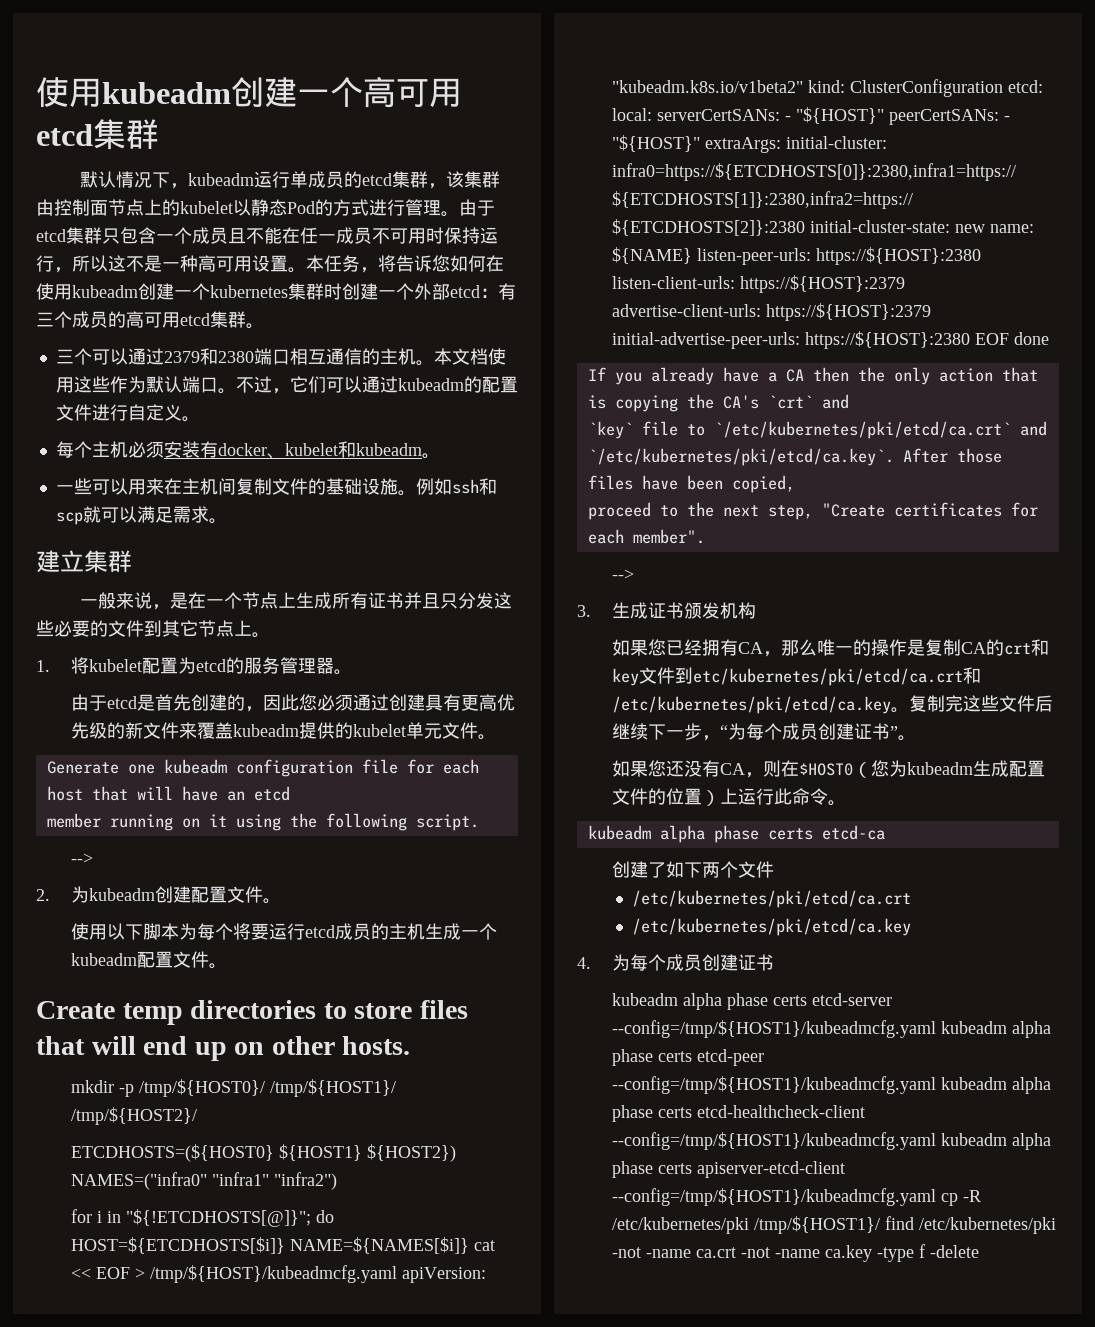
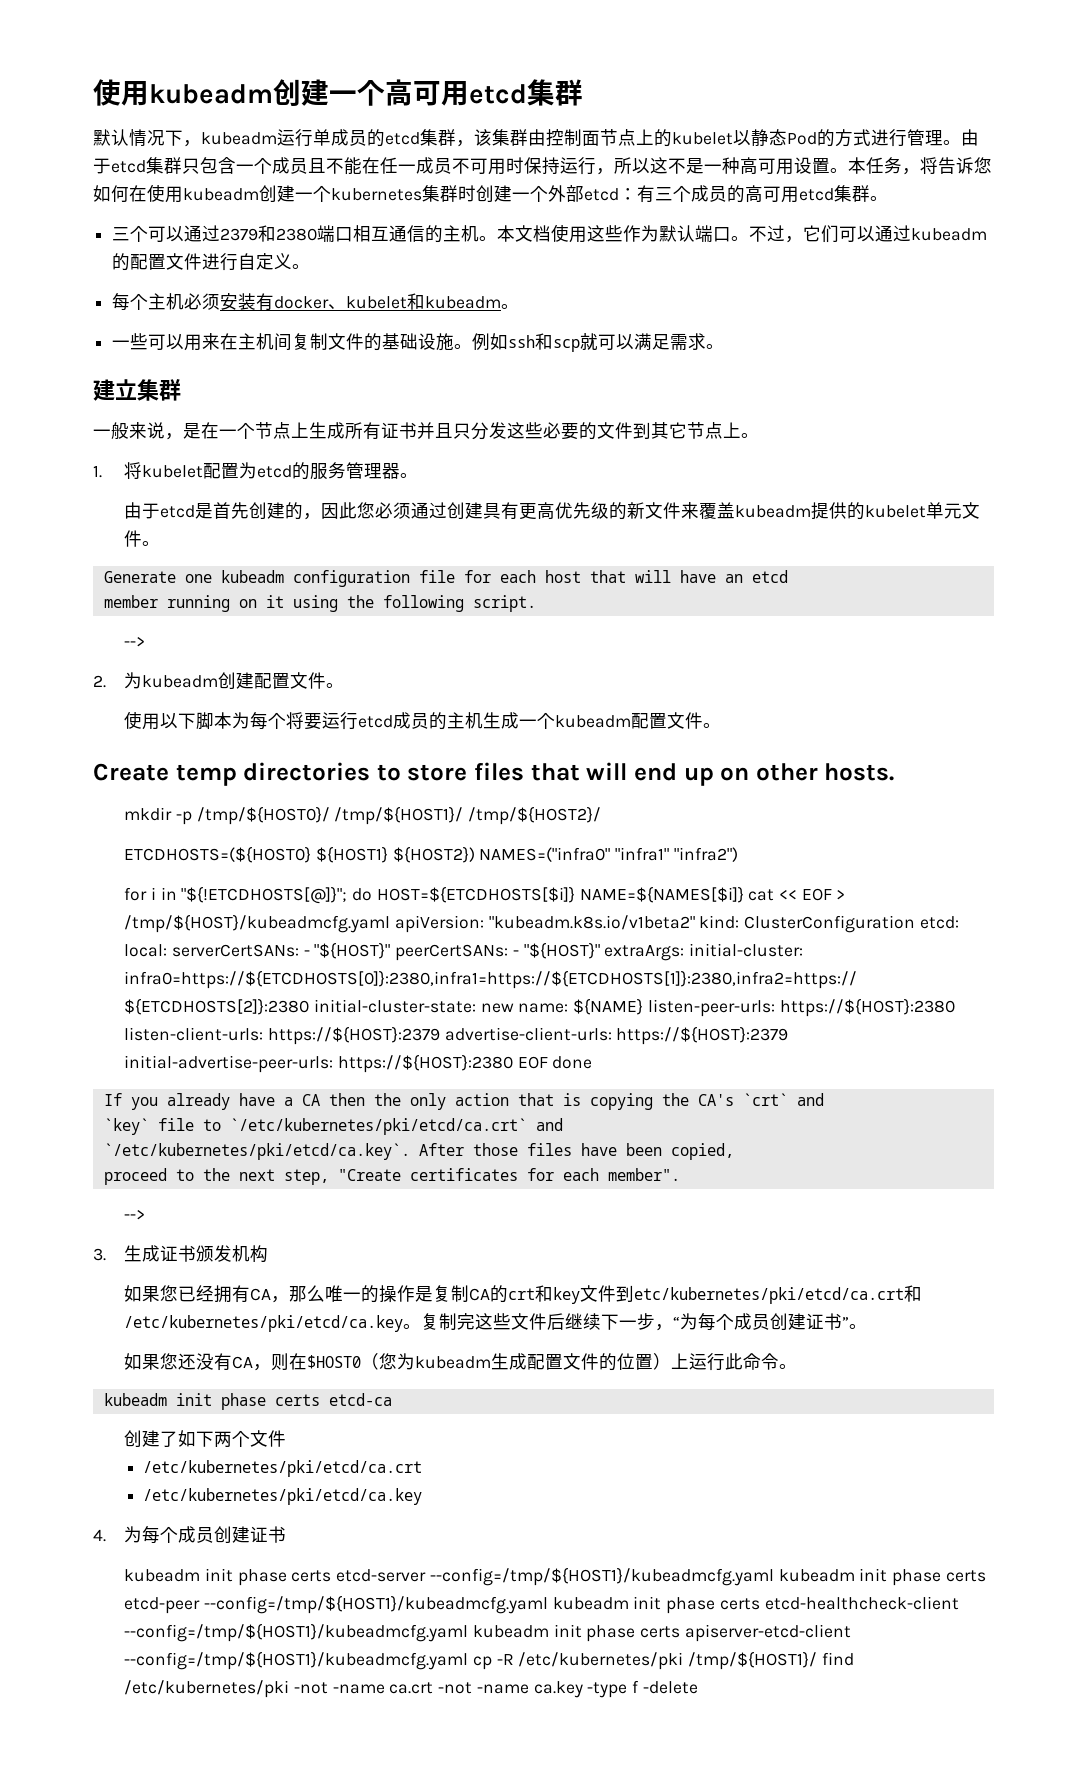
- kubeadm alpha phase certs etcd-ca
+ kubeadm init phase certs etcd-ca
- kubeadm alpha phase certs etcd-server --config=/tmp/${HOST1}/kubeadmcfg.yaml kubeadm alpha phase certs etcd-peer --config=/tmp/${HOST1}/kubeadmcfg.yaml kubeadm alpha phase certs etcd-healthcheck-client --config=/tmp/${HOST1}/kubeadmcfg.yaml kubeadm alpha phase certs apiserver-etcd-client --config=/tmp/${HOST1}/kubeadmcfg.yaml cp -R /etc/kubernetes/pki /tmp/${HOST1}/ find /etc/kubernetes/pki -not -name ca.crt -not -name ca.key -type f -delete
+ kubeadm init phase certs etcd-server --config=/tmp/${HOST1}/kubeadmcfg.yaml kubeadm init phase certs etcd-peer --config=/tmp/${HOST1}/kubeadmcfg.yaml kubeadm init phase certs etcd-healthcheck-client --config=/tmp/${HOST1}/kubeadmcfg.yaml kubeadm init phase certs apiserver-etcd-client --config=/tmp/${HOST1}/kubeadmcfg.yaml cp -R /etc/kubernetes/pki /tmp/${HOST1}/ find /etc/kubernetes/pki -not -name ca.crt -not -name ca.key -type f -delete

